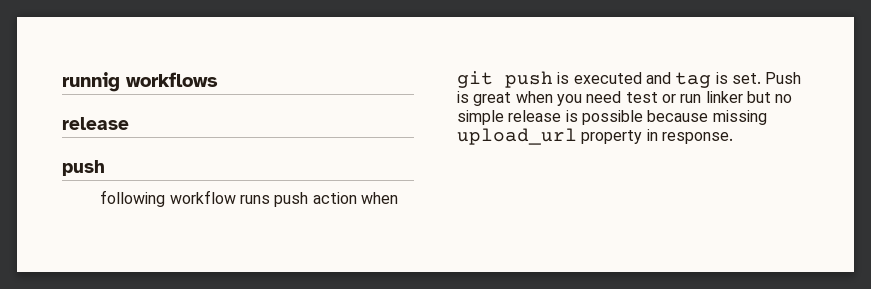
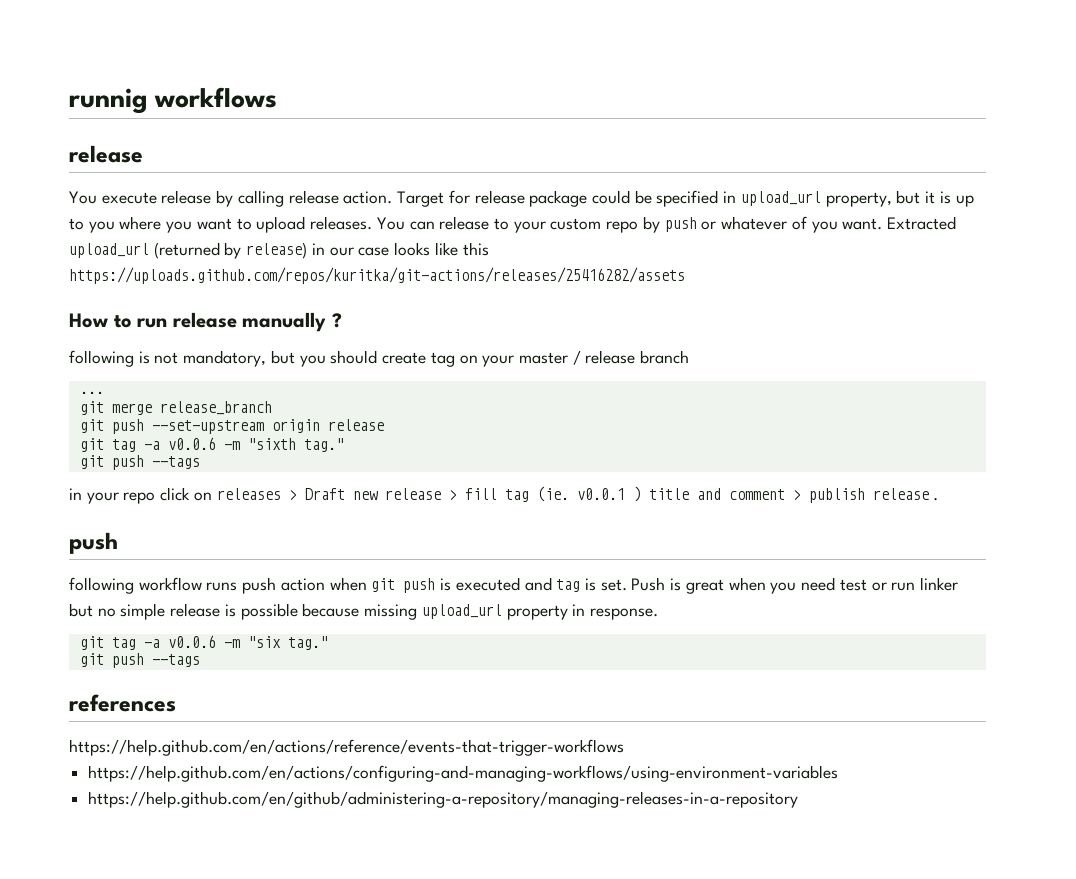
+ You execute release by calling release action. Target for release package could be specified in upload_url property, but it is up to you where you want to upload releases. You can release to your custom repo by push or whatever of you want. Extracted upload_url (returned by release) in our case looks like this https://uploads.github.com/repos/kuritka/git-actions/releases/25416282/assets
+ How to run release manually ?
+ following is not mandatory, but you should create tag on your master / release branch
+ ...
+ git merge release_branch
+ git push --set-upstream origin release
+ git tag -a v0.0.6 -m "sixth tag."
+ git push --tags
+ in your repo click on releases > Draft new release > fill tag (ie. v0.0.1 ) title and comment > publish release .
+ git tag -a v0.0.6 -m "six tag."
+ git push --tags
+ references
+ https://help.github.com/en/actions/reference/events-that-trigger-workflows
+ https://help.github.com/en/actions/configuring-and-managing-workflows/using-environment-variables
+ https://help.github.com/en/github/administering-a-repository/managing-releases-in-a-repository

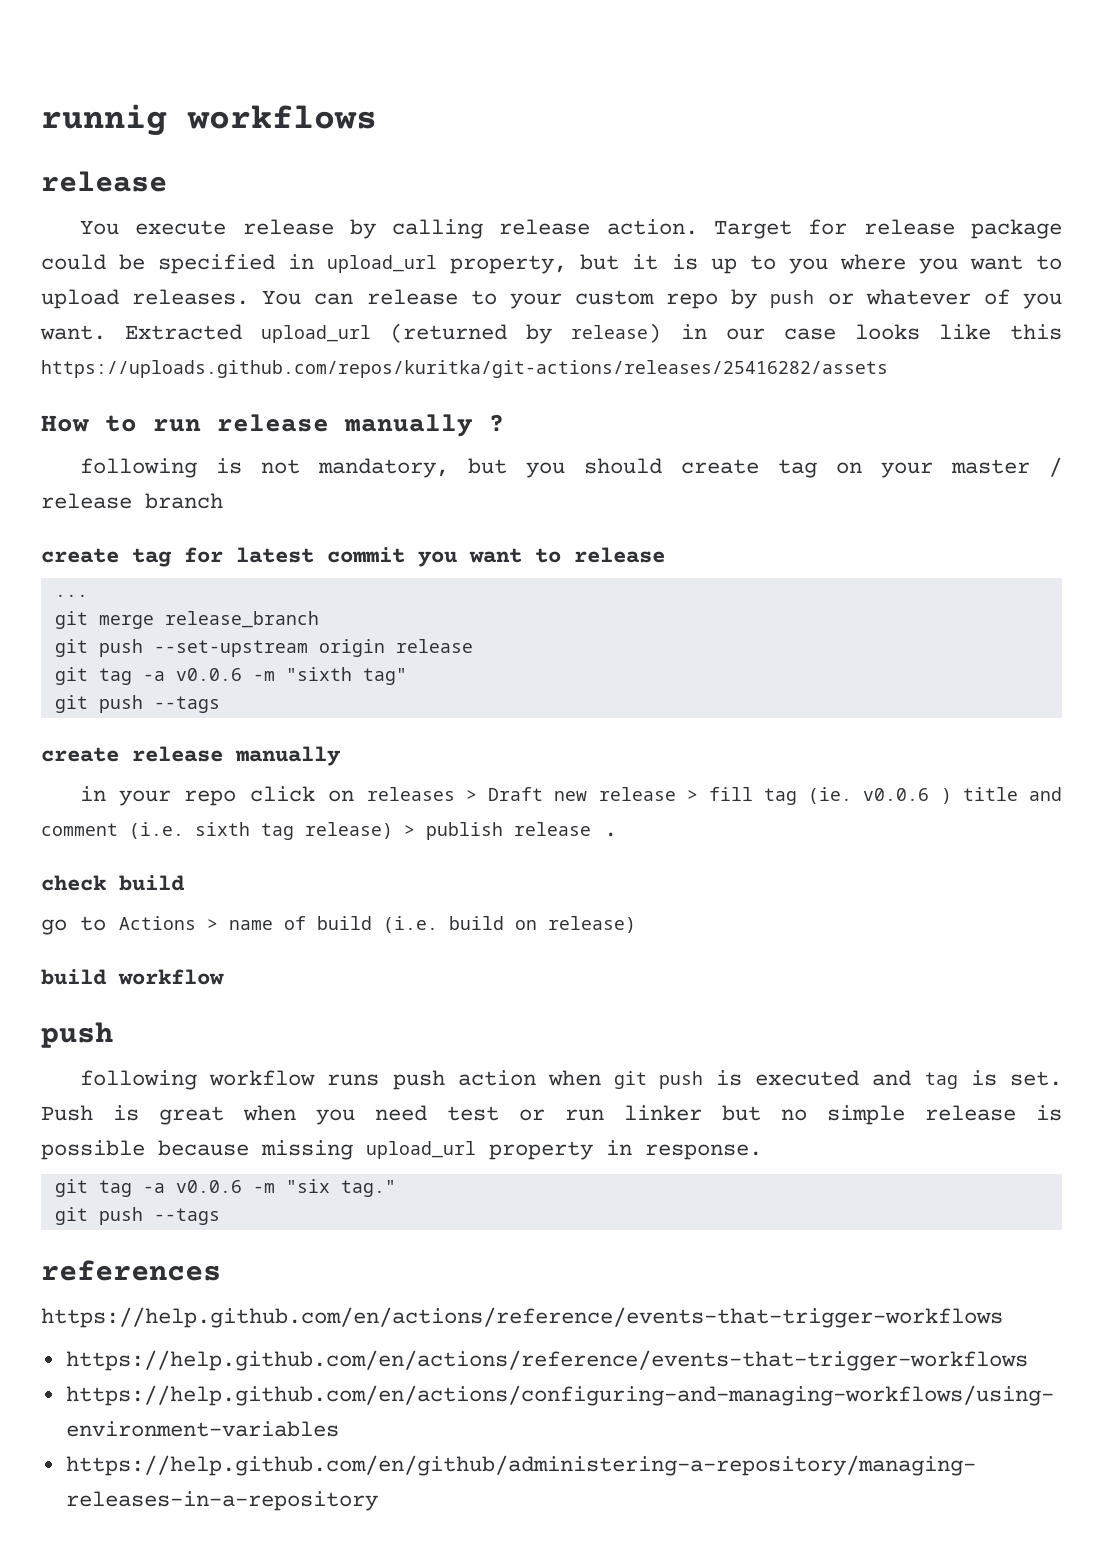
+ create tag for latest commit you want to release
- git tag -a v0.0.6 -m "sixth tag."
+ git tag -a v0.0.6 -m "sixth tag"
  git push --tags
+ create release manually
- in your repo click on releases > Draft new release > fill tag (ie. v0.0.1 ) title and comment > publish release .
+ in your repo click on releases > Draft new release > fill tag (ie. v0.0.6 ) title and comment (i.e. sixth tag release) > publish release .
+ check build
+ go to Actions > name of build (i.e. build on release)
+ build workflow
  references
+ https://help.github.com/en/actions/reference/events-that-trigger-workflows

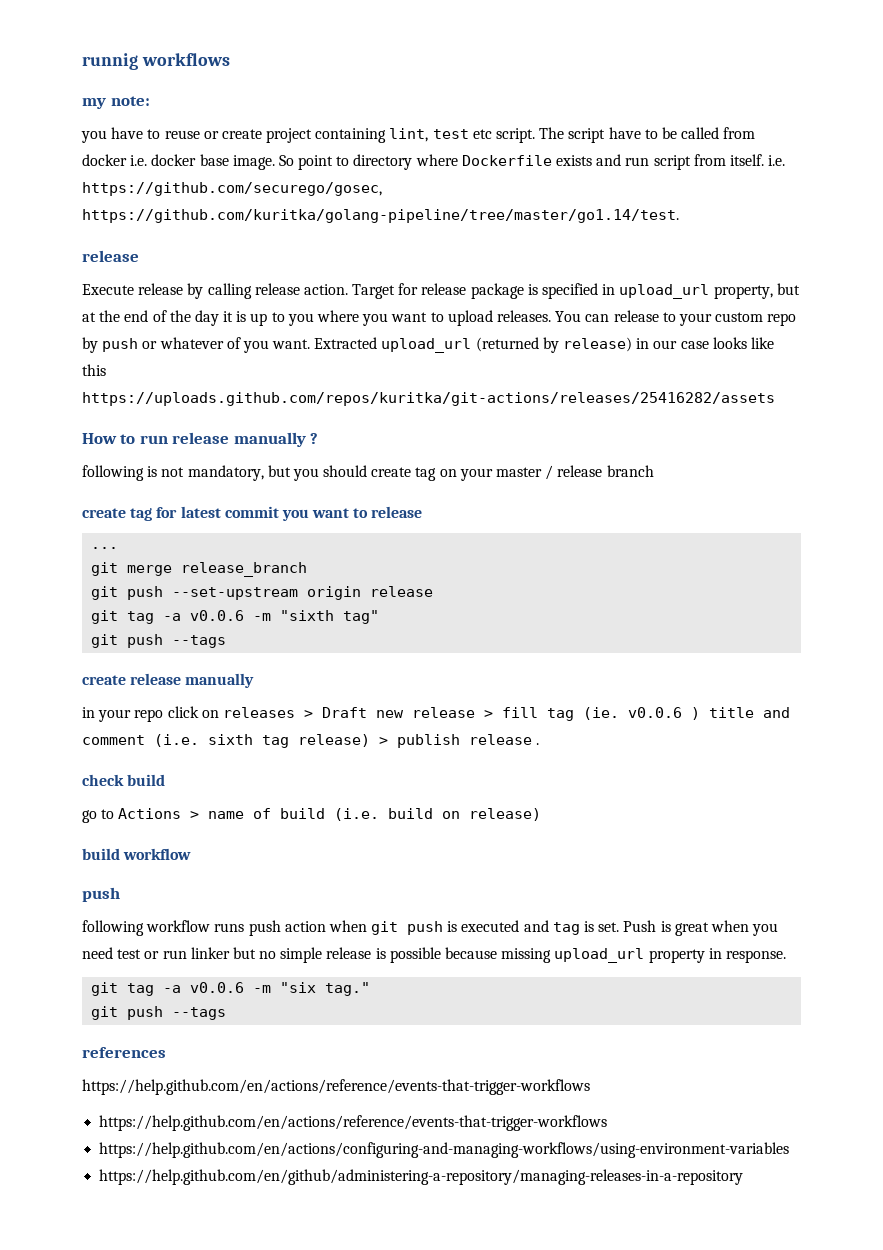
  runnig workflows
+ my note:
+ you have to reuse or create project containing lint, test etc script. The script have to be called from docker i.e. docker base image. So point to directory where Dockerfile exists and run script from itself. i.e. https://github.com/securego/gosec, https://github.com/kuritka/golang-pipeline/tree/master/go1.14/test.
  release
- You execute release by calling release action.
+ Execute release by calling release action.
- Target for release package could be specified in upload_url property, but it is up to you where you want to upload releases.
+ Target for release package is specified in upload_url property, but at the end of the day it is up to you where you want to upload releases.

